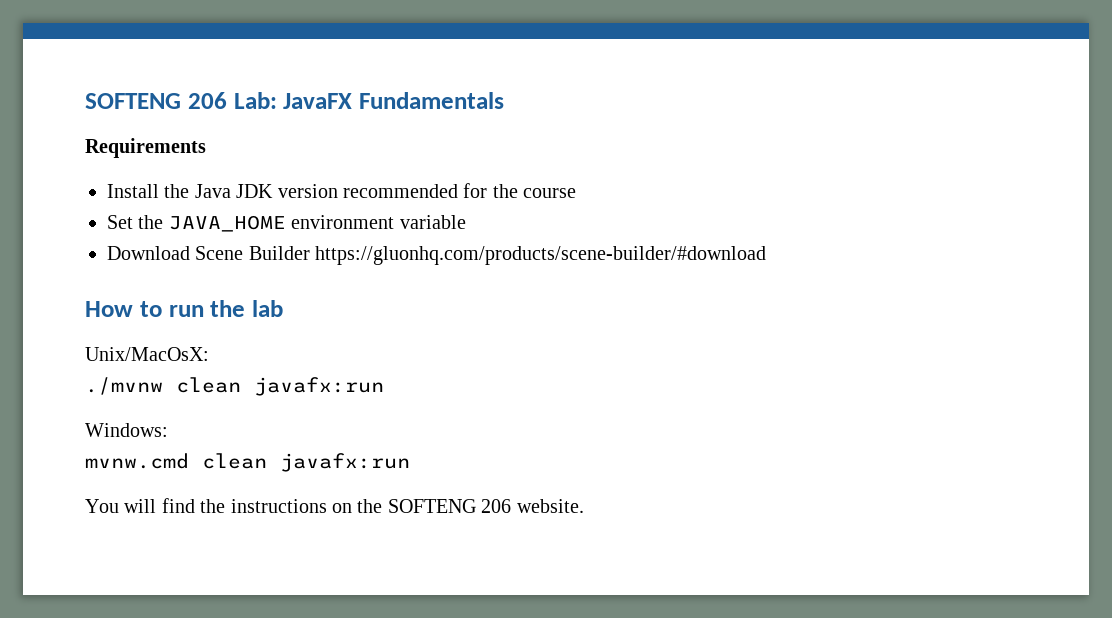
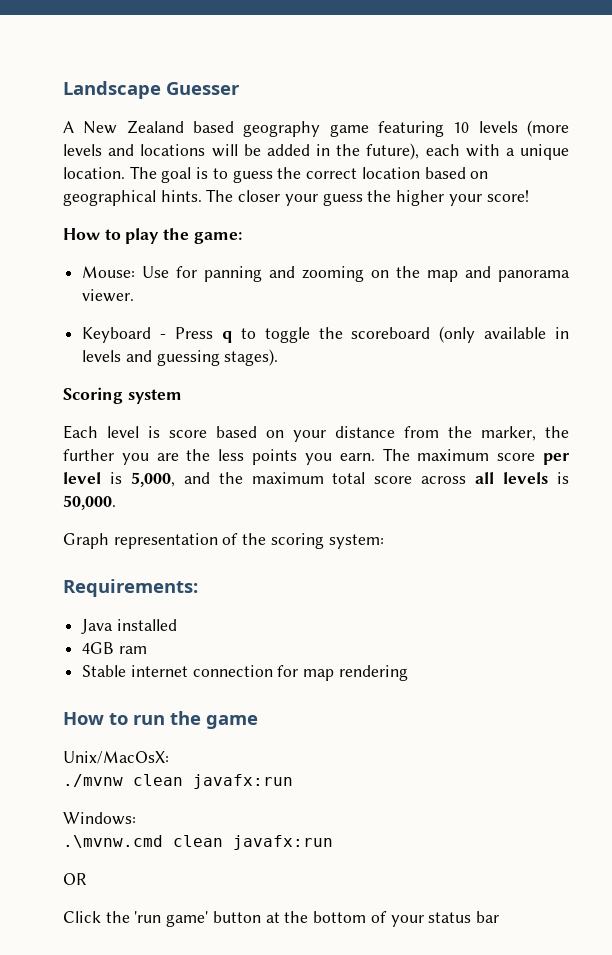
- SOFTENG 206 Lab: JavaFX Fundamentals
- Requirements
- Install the Java JDK version recommended for the course
- Set the JAVA_HOME environment variable
- Download Scene Builder https://gluonhq.com/products/scene-builder/#download
+ Landscape Guesser
+ A New Zealand based geography game featuring 10 levels (more levels and locations will be added in the future), each with a unique location. The goal is to guess the correct location based on geographical hints. The closer your guess the higher your score!
+ How to play the game:
+ Mouse: Use for panning and zooming on the map and panorama viewer.
+ Keyboard - Press q to toggle the scoreboard (only available in levels and guessing stages).
+ Scoring system
+ Each level is score based on your distance from the marker, the further you are the less points you earn. The maximum score per level is 5,000, and the maximum total score across all levels is 50,000.
+ Graph representation of the scoring system:
+ Requirements:
+ Java installed
+ 4GB ram
+ Stable internet connection for map rendering
- How to run the lab
+ How to run the game
- mvnw.cmd clean javafx:run
- You will find the instructions on the SOFTENG 206 website.
+ .\mvnw.cmd clean javafx:run
+ OR
+ Click the 'run game' button at the bottom of your status bar

